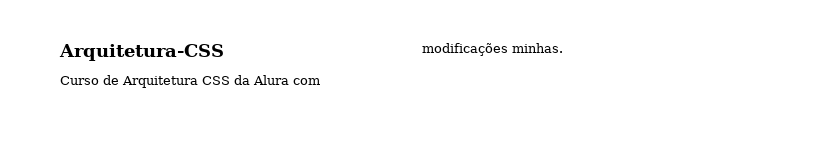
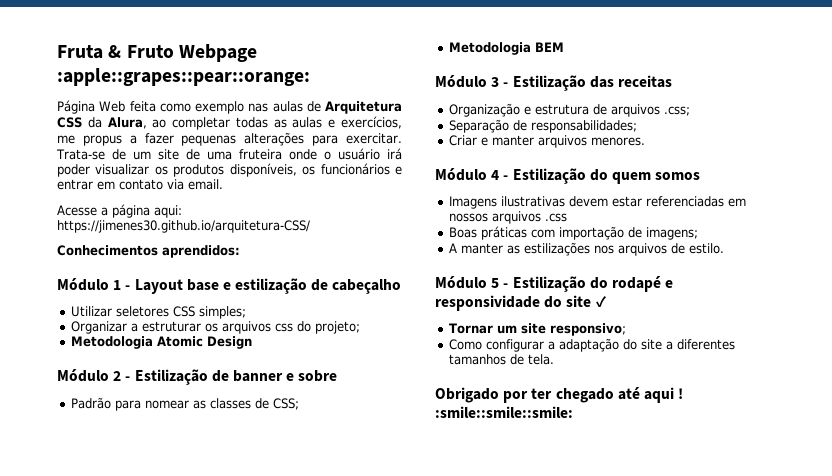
- Arquitetura-CSS
- Curso de Arquitetura CSS da Alura com modificações minhas.
+ Fruta & Fruto Webpage :apple::grapes::pear::orange:
+ Página Web feita como exemplo nas aulas de Arquitetura CSS da Alura, ao completar todas as aulas e exercícios, me propus a fazer pequenas alterações para exercitar. Trata-se de um site de uma fruteira onde o usuário irá poder visualizar os produtos disponíveis, os funcionários e entrar em contato via email.
+ Acesse a página aqui: https://jimenes30.github.io/arquitetura-CSS/
+ Conhecimentos aprendidos:
+ Módulo 1 - Layout base e estilização de cabeçalho
+ Utilizar seletores CSS simples;
+ Organizar a estruturar os arquivos css do projeto;
+ Metodologia Atomic Design
+ Módulo 2 - Estilização de banner e sobre
+ Padrão para nomear as classes de CSS;
+ Metodologia BEM
+ Módulo 3 - Estilização das receitas
+ Organização e estrutura de arquivos .css;
+ Separação de responsabilidades;
+ Criar e manter arquivos menores.
+ Módulo 4 - Estilização do quem somos
+ Imagens ilustrativas devem estar referenciadas em nossos arquivos .css
+ Boas práticas com importação de imagens;
+ A manter as estilizações nos arquivos de estilo.
+ Módulo 5 - Estilização do rodapé e responsividade do site ✓
+ Tornar um site responsivo;
+ Como configurar a adaptação do site a diferentes tamanhos de tela.
+ Obrigado por ter chegado até aqui ! :smile::smile::smile:

